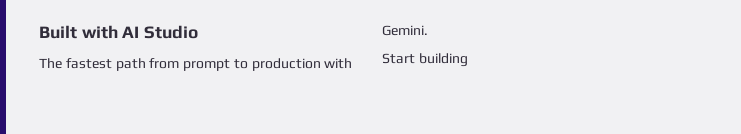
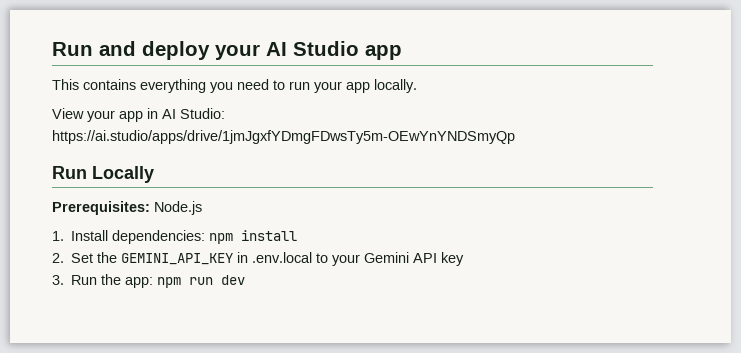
- Built with AI Studio
- The fastest path from prompt to production with Gemini.
- Start building
+ Run and deploy your AI Studio app
+ This contains everything you need to run your app locally.
+ View your app in AI Studio: https://ai.studio/apps/drive/1jmJgxfYDmgFDwsTy5m-OEwYnYNDSmyQp
+ Run Locally
+ Prerequisites: Node.js
+ 1. Install dependencies: npm install
+ 2. Set the GEMINI_API_KEY in .env.local to your Gemini API key
+ 3. Run the app: npm run dev

